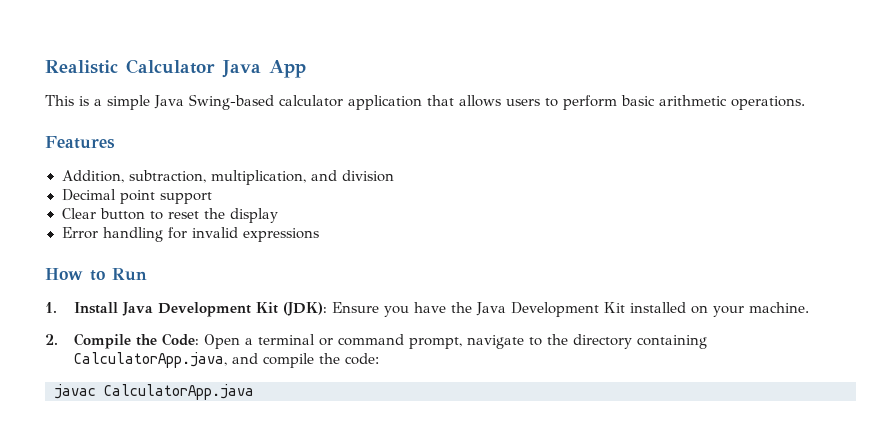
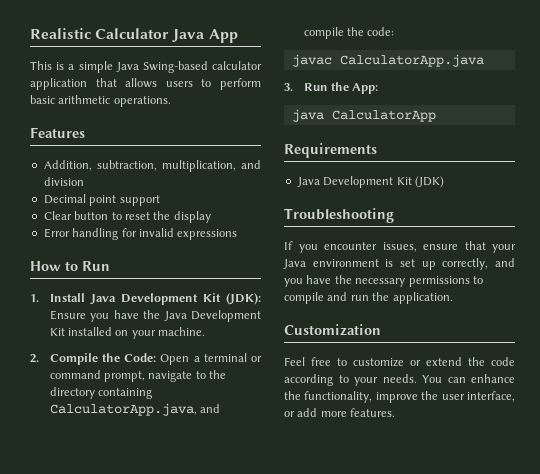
+ 3. Run the App:
+ java CalculatorApp
+ Requirements
+ Java Development Kit (JDK)
+ Troubleshooting
+ If you encounter issues, ensure that your Java environment is set up correctly, and you have the necessary permissions to compile and run the application.
+ Customization
+ Feel free to customize or extend the code according to your needs. You can enhance the functionality, improve the user interface, or add more features.

